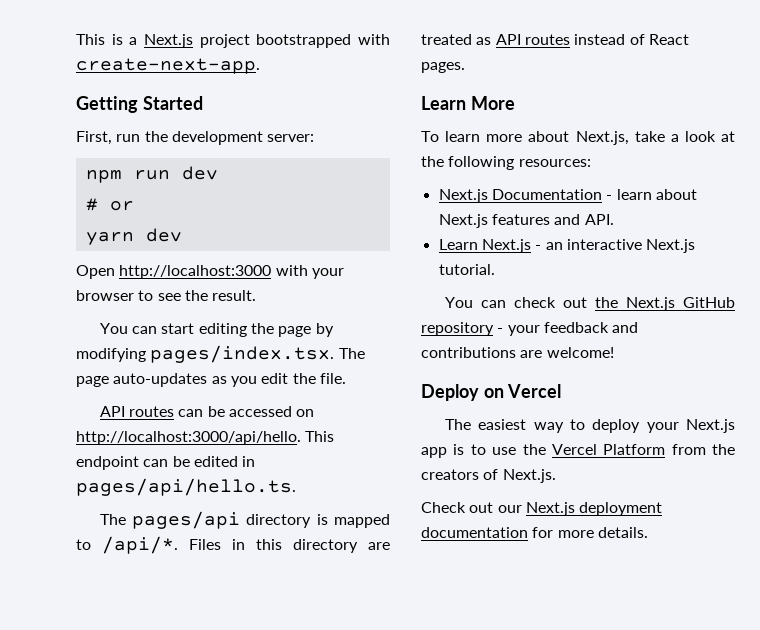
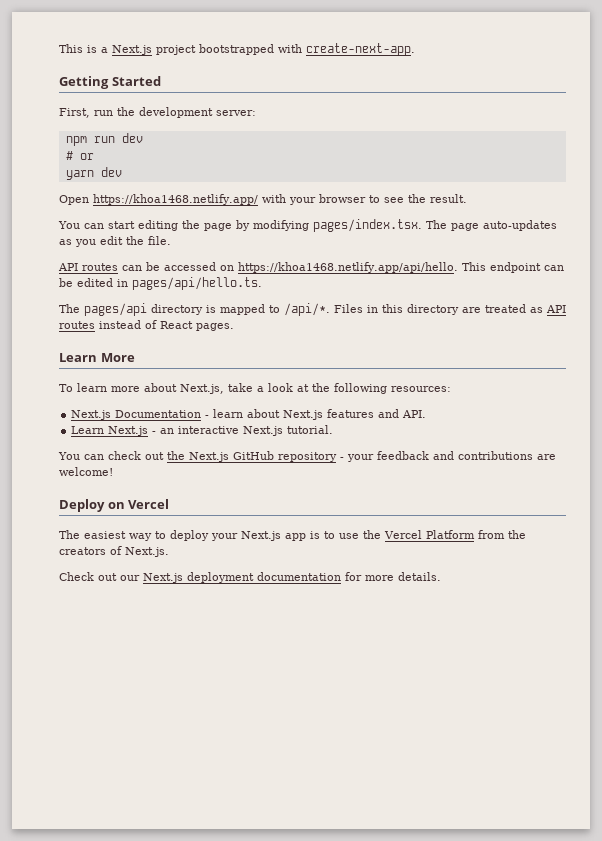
- Open http://localhost:3000 with your browser to see the result.
+ Open https://khoa1468.netlify.app/ with your browser to see the result.
- API routes can be accessed on http://localhost:3000/api/hello. This endpoint can be edited in pages/api/hello.ts.
+ API routes can be accessed on https://khoa1468.netlify.app/api/hello. This endpoint can be edited in pages/api/hello.ts.

